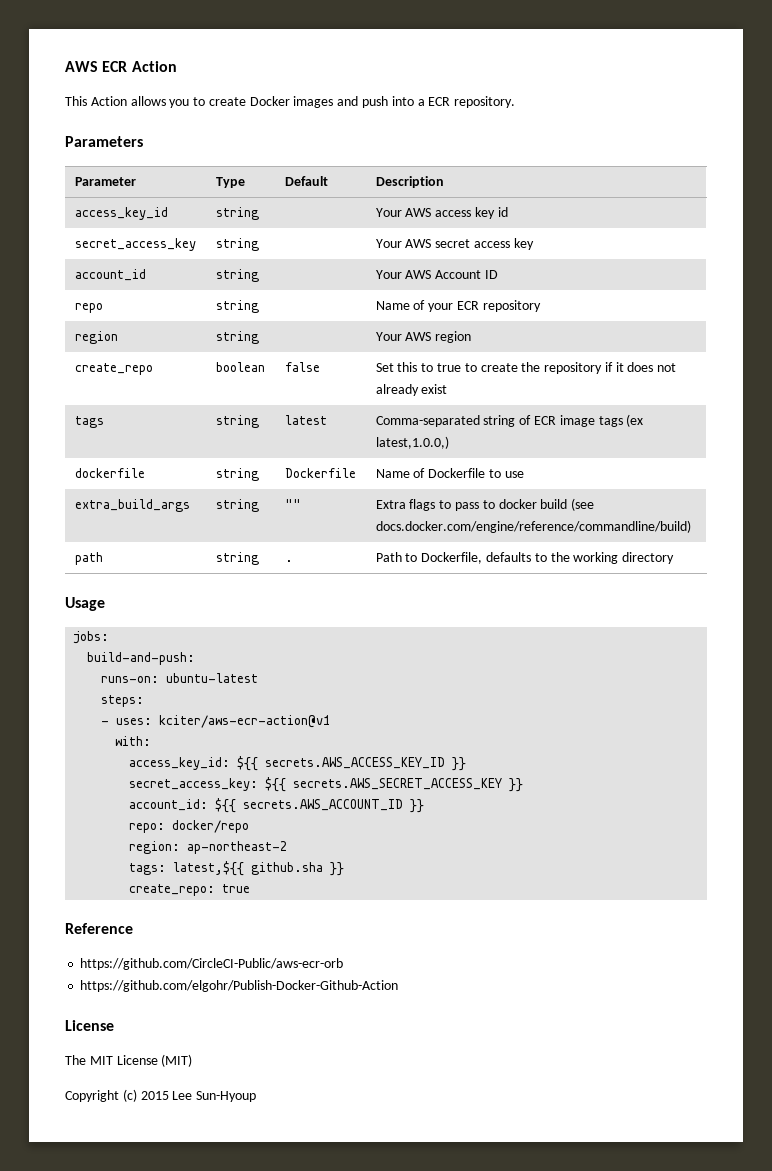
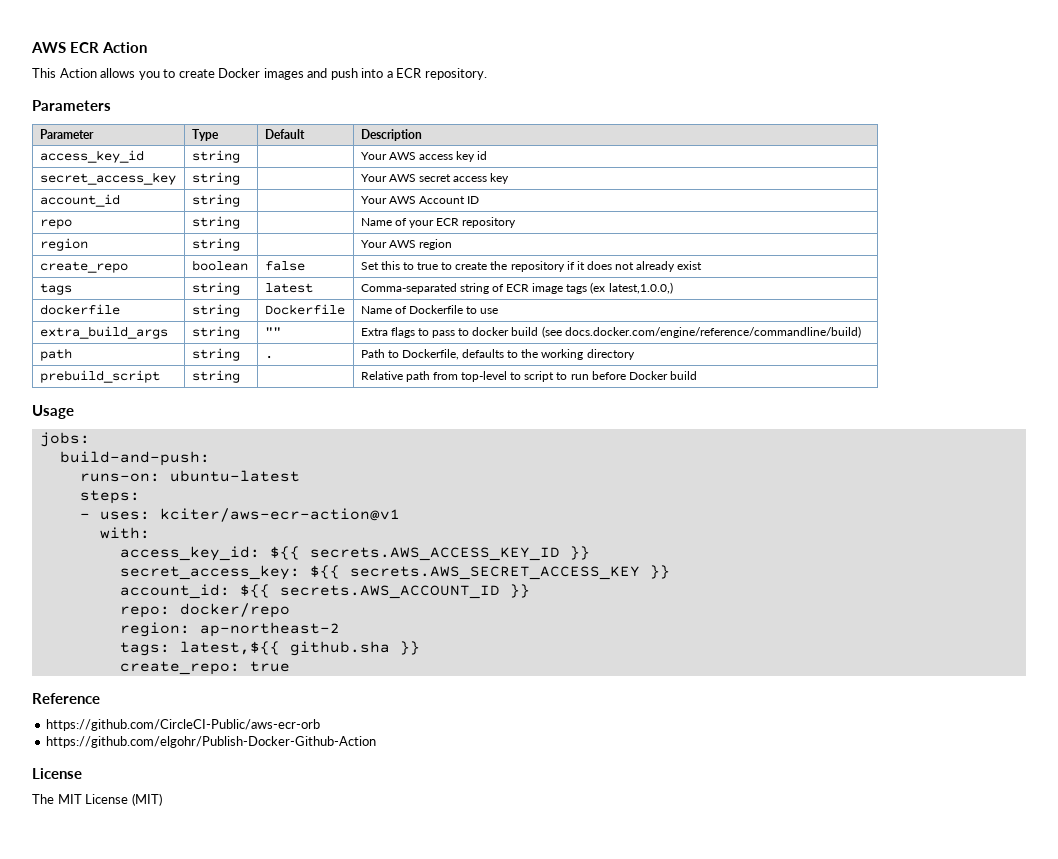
+ prebuild_script | string | | Relative path from top-level to script to run before Docker build
- Copyright (c) 2015 Lee Sun-Hyoup

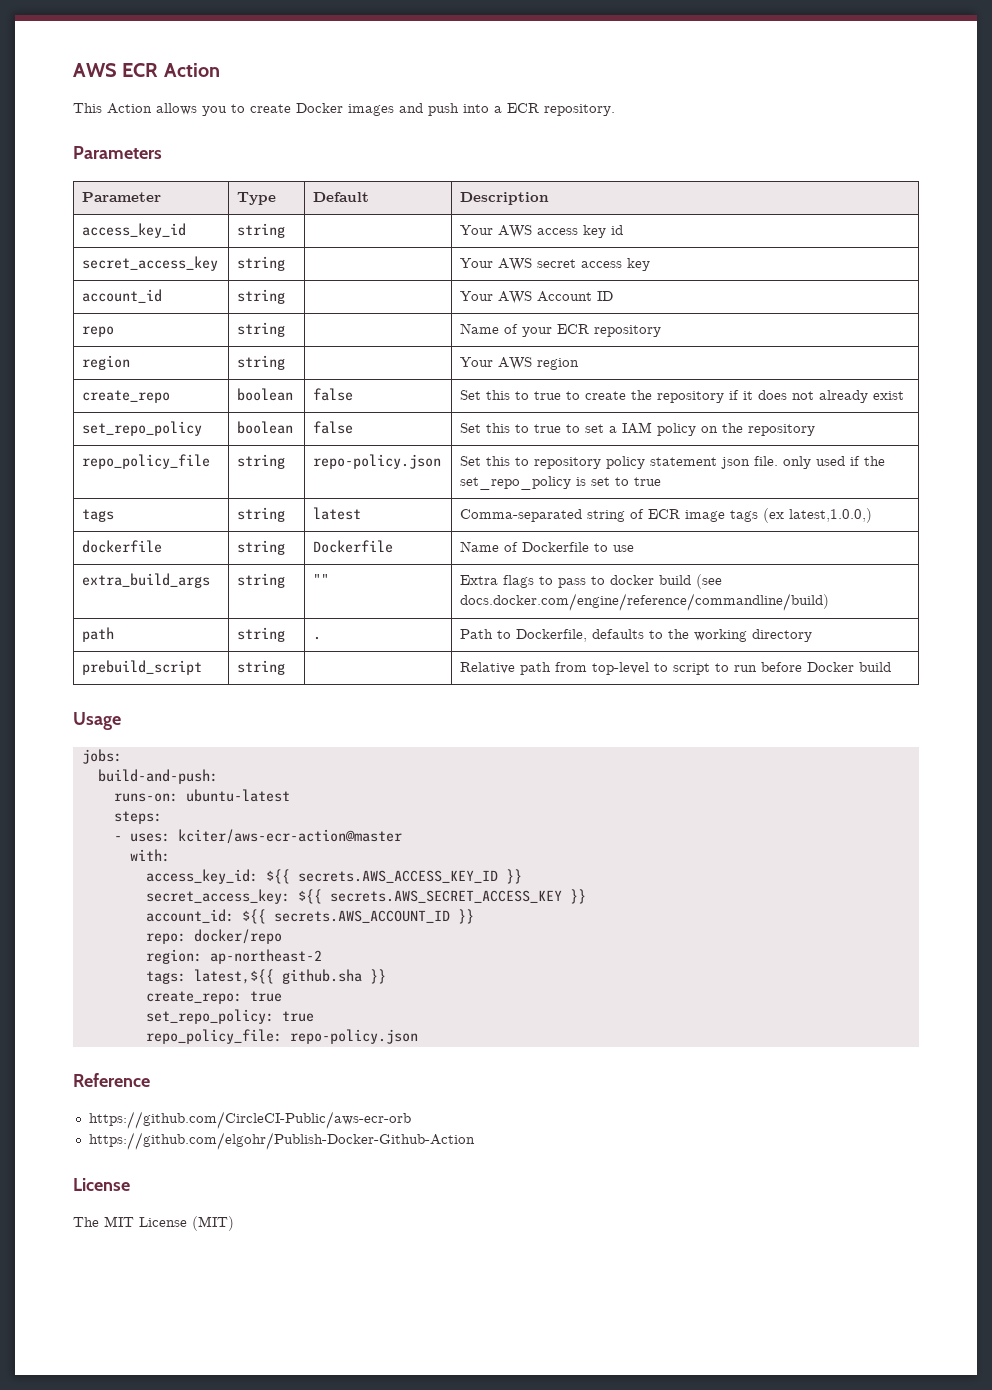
+ set_repo_policy | boolean | false | Set this to true to set a IAM policy on the repository
+ repo_policy_file | string | repo-policy.json | Set this to repository policy statement json file. only used if the set_repo_policy is set to true
- - uses: kciter/aws-ecr-action@v1
+ - uses: kciter/aws-ecr-action@master
+ set_repo_policy: true
+ repo_policy_file: repo-policy.json

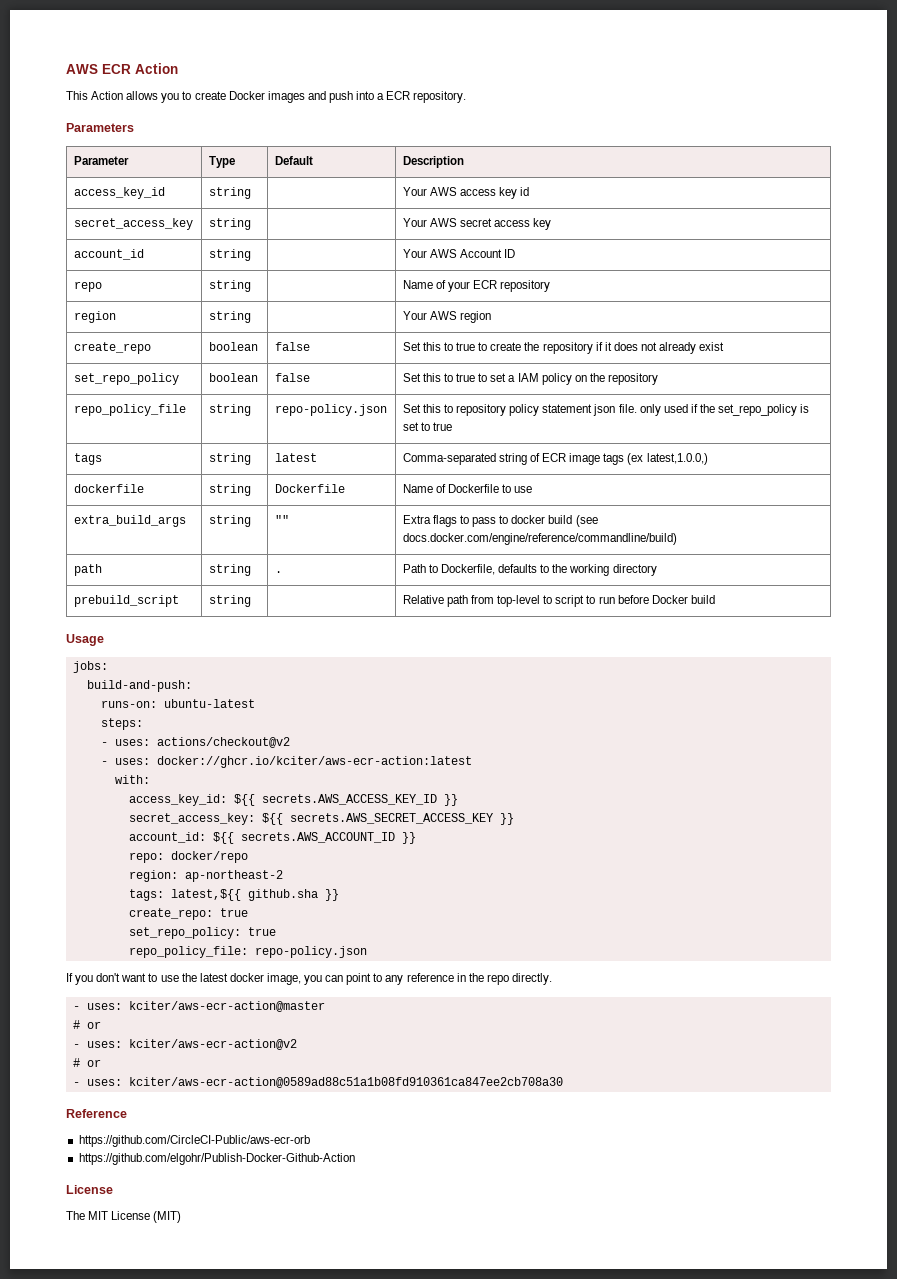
- - uses: kciter/aws-ecr-action@master
+ - uses: actions/checkout@v2
+ - uses: docker://ghcr.io/kciter/aws-ecr-action:latest
+ If you don't want to use the latest docker image, you can point to any reference in the repo directly.
+ - uses: kciter/aws-ecr-action@master
+ # or
+ - uses: kciter/aws-ecr-action@v2
+ # or
+ - uses: kciter/aws-ecr-action@0589ad88c51a1b08fd910361ca847ee2cb708a30

